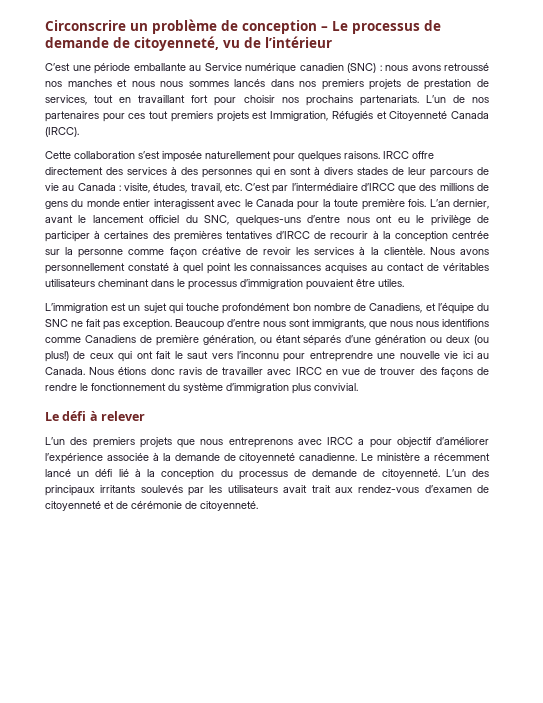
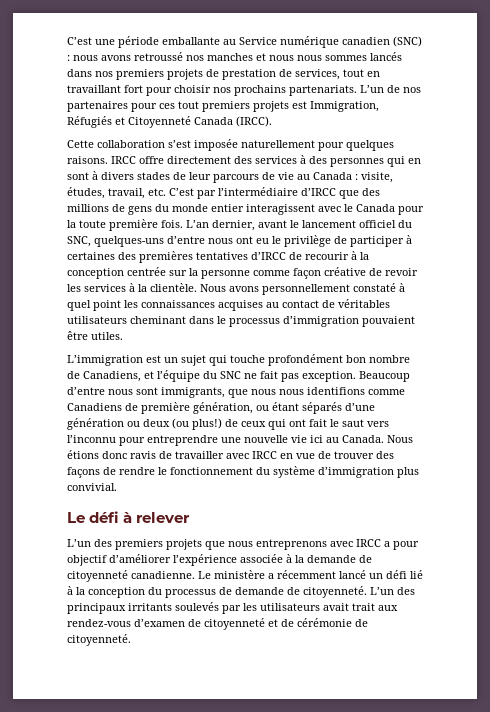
- Circonscrire un problème de conception – Le processus de demande de citoyenneté, vu de l’intérieur

